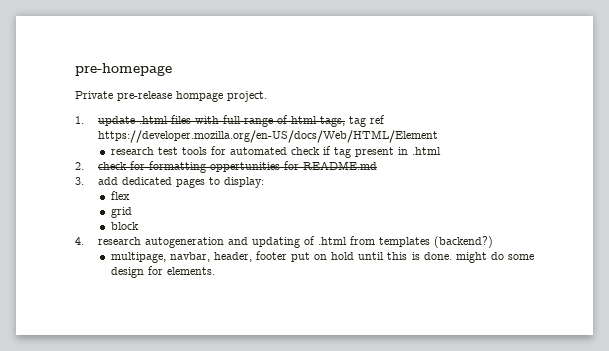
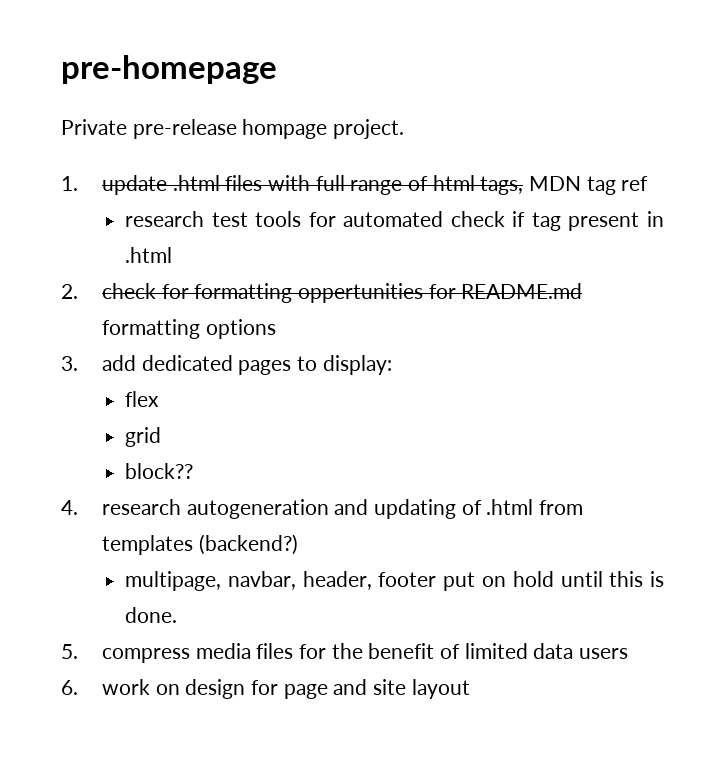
- 1. update .html files with full range of html tags, tag ref https://developer.mozilla.org/en-US/docs/Web/HTML/Element
+ 1. update .html files with full range of html tags, MDN tag ref
- 2. check for formatting oppertunities for README.md
+ 2. check for formatting oppertunities for README.md formatting options
- block
+ block??
- multipage, navbar, header, footer put on hold until this is done. might do some design for elements.
+ multipage, navbar, header, footer put on hold until this is done.
+ 5. compress media files for the benefit of limited data users
+ 6. work on design for page and site layout

